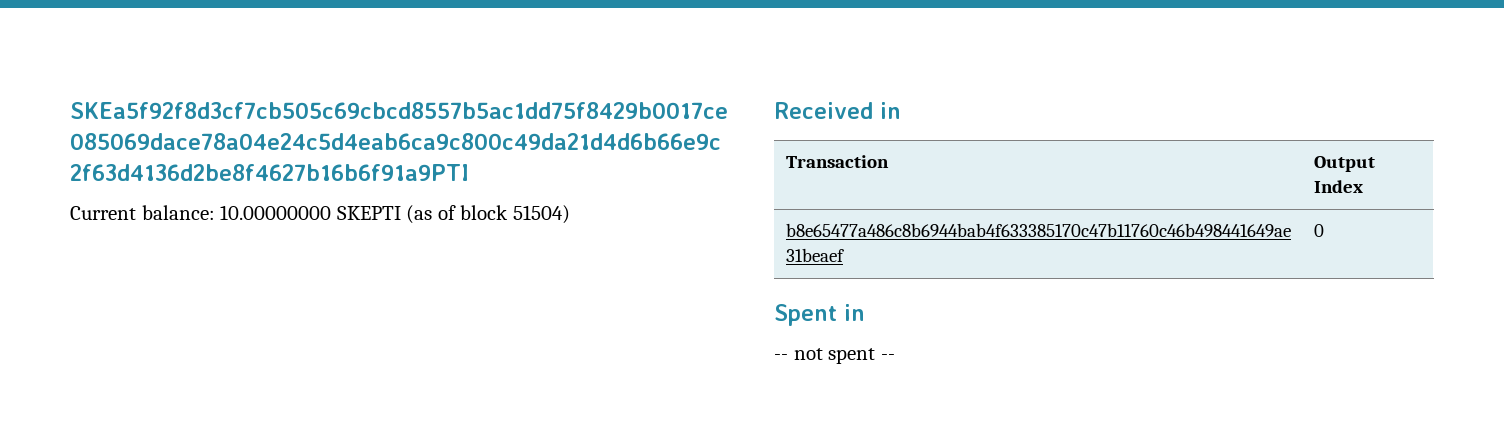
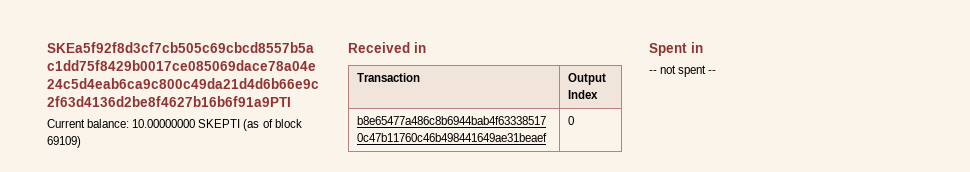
- Current balance: 10.00000000 SKEPTI (as of block 51504)
+ Current balance: 10.00000000 SKEPTI (as of block 69109)

